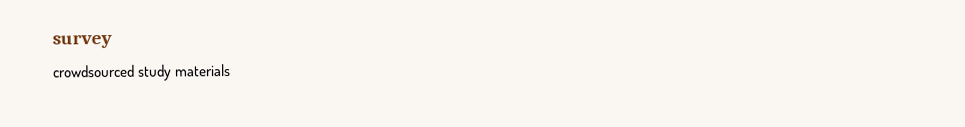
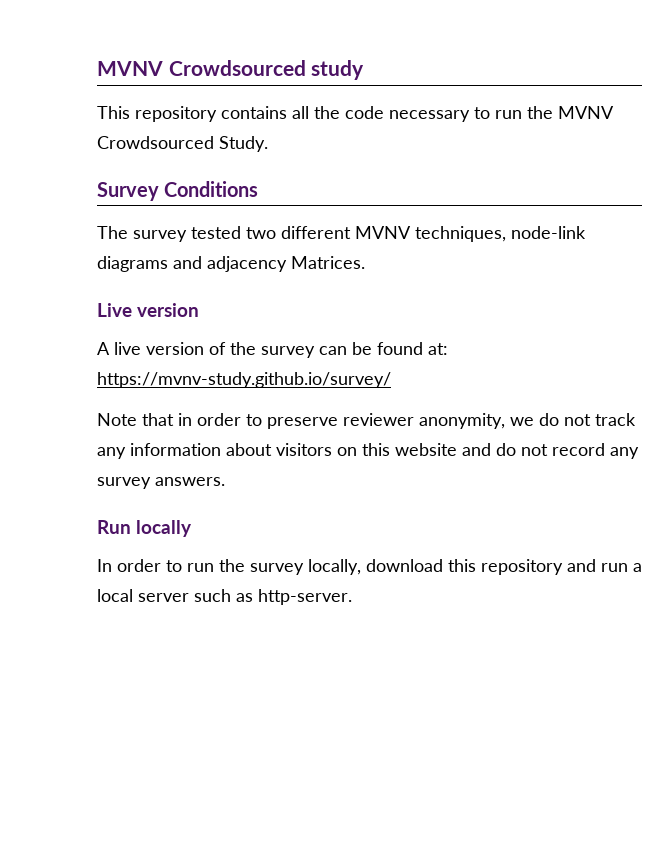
- survey
- crowdsourced study materials
+ MVNV Crowdsourced study
+ This repository contains all the code necessary to run the MVNV Crowdsourced Study.
+ Survey Conditions
+ The survey tested two different MVNV techniques, node-link diagrams and adjacency Matrices.
+ Live version
+ A live version of the survey can be found at: https://mvnv-study.github.io/survey/
+ Note that in order to preserve reviewer anonymity, we do not track any information about visitors on this website and do not record any survey answers.
+ Run locally
+ In order to run the survey locally, download this repository and run a local server such as http-server.

